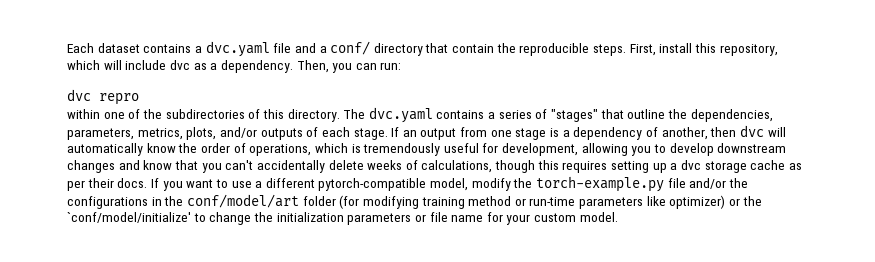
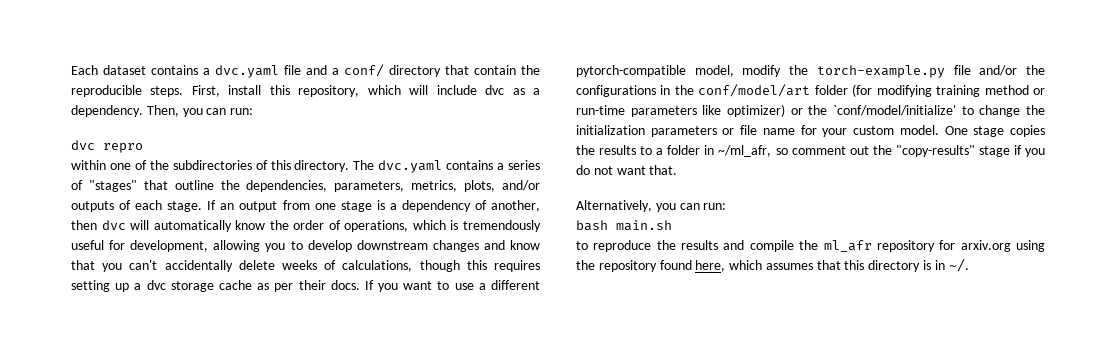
+ One stage copies the results to a folder in ~/ml_afr, so comment out the "copy-results" stage if you do not want that.
+ Alternatively, you can run:
+ bash main.sh
+ to reproduce the results and compile the ml_afr repository for arxiv.org using the repository found here, which assumes that this directory is in ~/.

